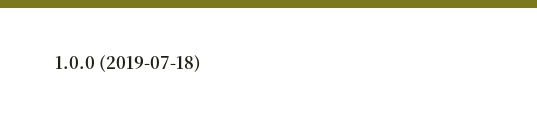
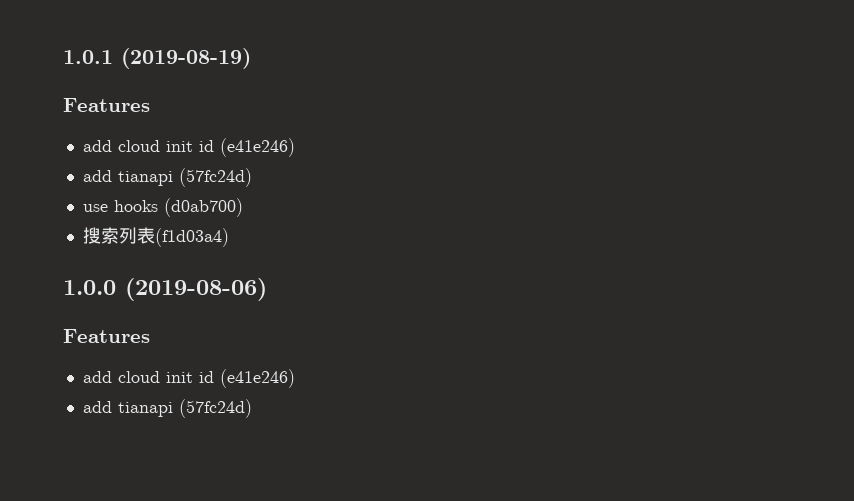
- 1.0.0 (2019-07-18)
+ 1.0.1 (2019-08-19)
+ Features
+ add cloud init id (e41e246)
+ add tianapi (57fc24d)
+ use hooks (d0ab700)
+ 搜索列表(f1d03a4)
+ 1.0.0 (2019-08-06)
+ Features
+ add cloud init id (e41e246)
+ add tianapi (57fc24d)

